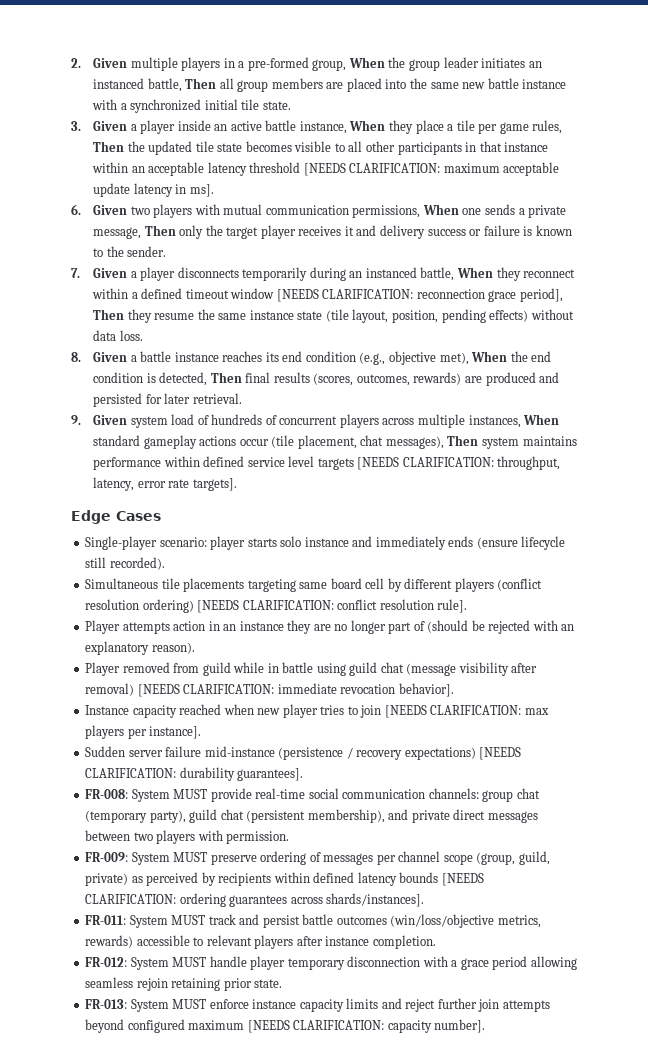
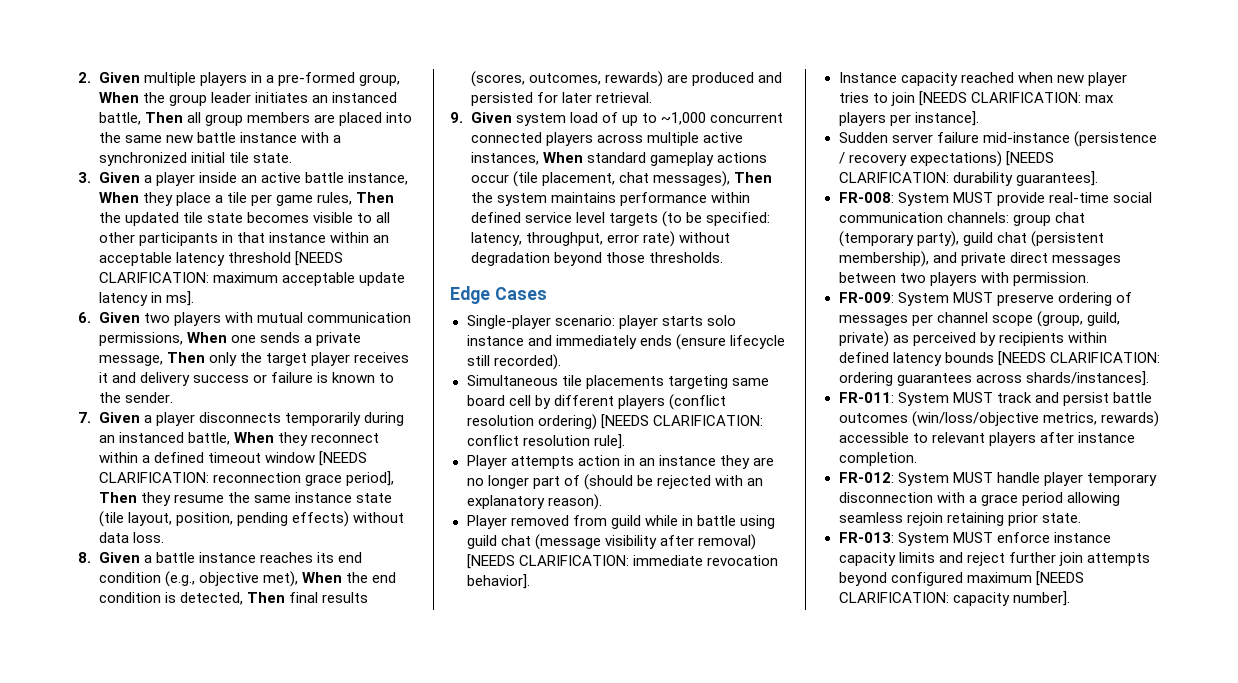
- 9. Given system load of hundreds of concurrent players across multiple instances, When standard gameplay actions occur (tile placement, chat messages), Then system maintains performance within defined service level targets [NEEDS CLARIFICATION: throughput, latency, error rate targets].
+ 9. Given system load of up to ~1,000 concurrent connected players across multiple active instances, When standard gameplay actions occur (tile placement, chat messages), Then the system maintains performance within defined service level targets (to be specified: latency, throughput, error rate) without degradation beyond those thresholds.

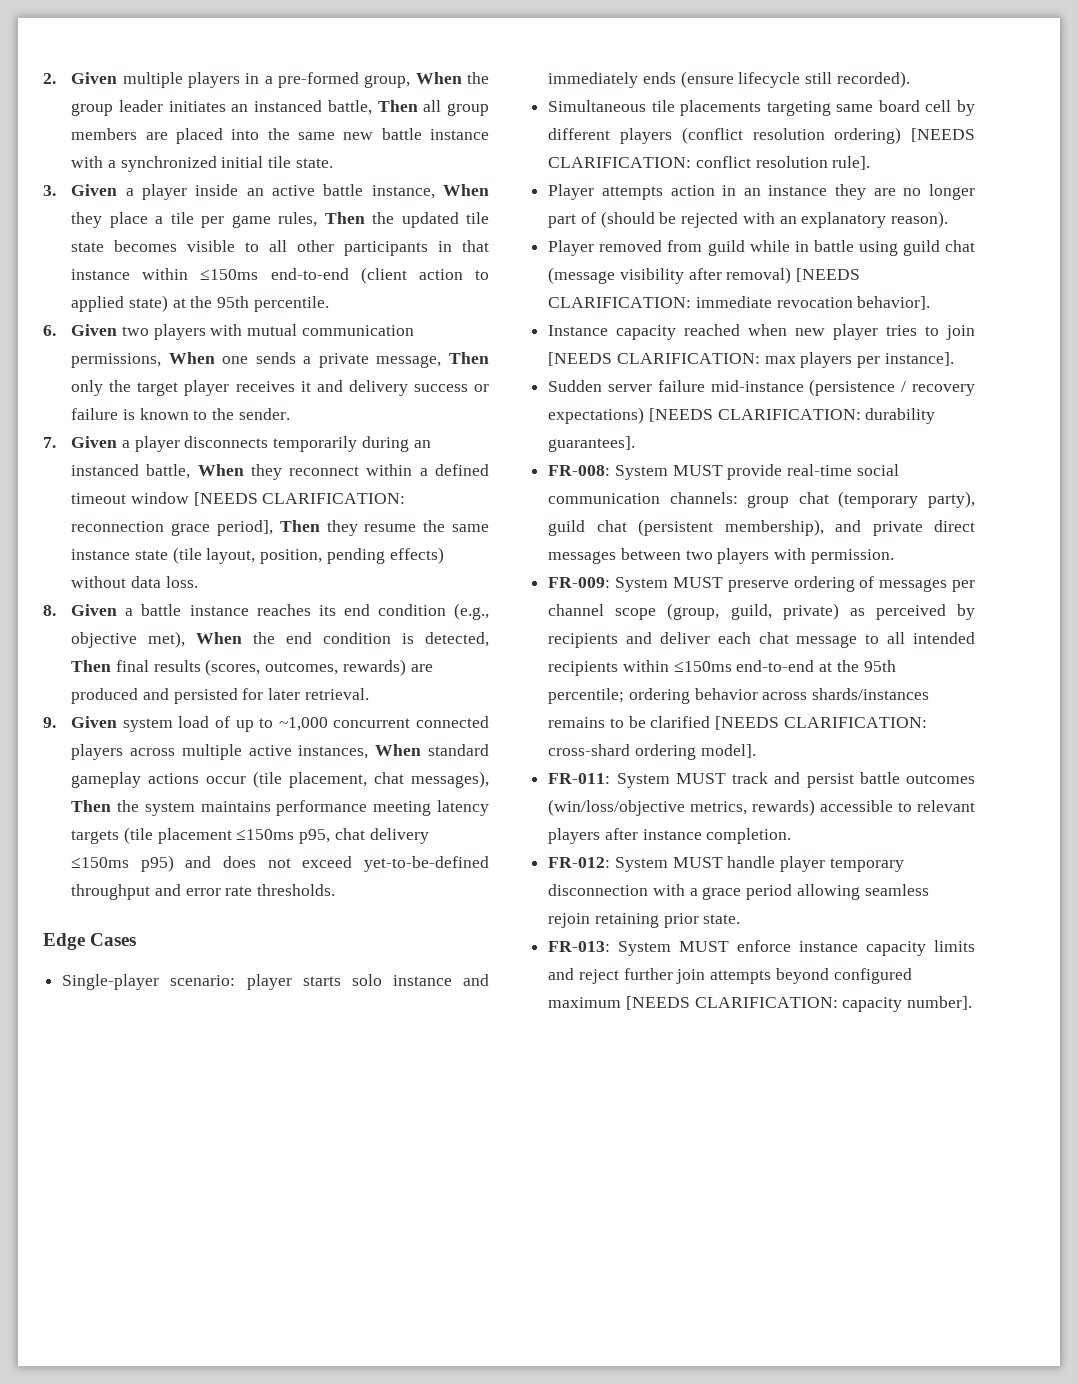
- 3. Given a player inside an active battle instance, When they place a tile per game rules, Then the updated tile state becomes visible to all other participants in that instance within an acceptable latency threshold [NEEDS CLARIFICATION: maximum acceptable update latency in ms].
+ 3. Given a player inside an active battle instance, When they place a tile per game rules, Then the updated tile state becomes visible to all other participants in that instance within ≤150ms end-to-end (client action to applied state) at the 95th percentile.
- 9. Given system load of up to ~1,000 concurrent connected players across multiple active instances, When standard gameplay actions occur (tile placement, chat messages), Then the system maintains performance within defined service level targets (to be specified: latency, throughput, error rate) without degradation beyond those thresholds.
+ 9. Given system load of up to ~1,000 concurrent connected players across multiple active instances, When standard gameplay actions occur (tile placement, chat messages), Then the system maintains performance meeting latency targets (tile placement ≤150ms p95, chat delivery ≤150ms p95) and does not exceed yet-to-be-defined throughput and error rate thresholds.
- FR-009: System MUST preserve ordering of messages per channel scope (group, guild, private) as perceived by recipients within defined latency bounds [NEEDS CLARIFICATION: ordering guarantees across shards/instances].
+ FR-009: System MUST preserve ordering of messages per channel scope (group, guild, private) as perceived by recipients and deliver each chat message to all intended recipients within ≤150ms end-to-end at the 95th percentile; ordering behavior across shards/instances remains to be clarified [NEEDS CLARIFICATION: cross-shard ordering model].

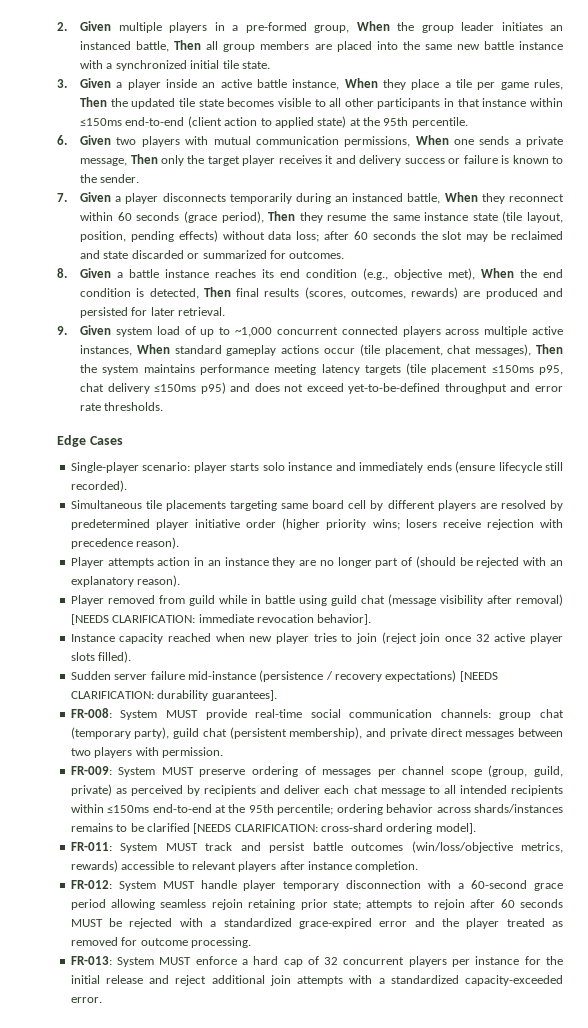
- 7. Given a player disconnects temporarily during an instanced battle, When they reconnect within a defined timeout window [NEEDS CLARIFICATION: reconnection grace period], Then they resume the same instance state (tile layout, position, pending effects) without data loss.
+ 7. Given a player disconnects temporarily during an instanced battle, When they reconnect within 60 seconds (grace period), Then they resume the same instance state (tile layout, position, pending effects) without data loss; after 60 seconds the slot may be reclaimed and state discarded or summarized for outcomes.
- Simultaneous tile placements targeting same board cell by different players (conflict resolution ordering) [NEEDS CLARIFICATION: conflict resolution rule].
+ Simultaneous tile placements targeting same board cell by different players are resolved by predetermined player initiative order (higher priority wins; losers receive rejection with precedence reason).
- Instance capacity reached when new player tries to join [NEEDS CLARIFICATION: max players per instance].
+ Instance capacity reached when new player tries to join (reject join once 32 active player slots filled).
- FR-012: System MUST handle player temporary disconnection with a grace period allowing seamless rejoin retaining prior state.
- FR-013: System MUST enforce instance capacity limits and reject further join attempts beyond configured maximum [NEEDS CLARIFICATION: capacity number].
+ FR-012: System MUST handle player temporary disconnection with a 60-second grace period allowing seamless rejoin retaining prior state; attempts to rejoin after 60 seconds MUST be rejected with a standardized grace-expired error and the player treated as removed for outcome processing.
+ FR-013: System MUST enforce a hard cap of 32 concurrent players per instance for the initial release and reject additional join attempts with a standardized capacity-exceeded error.

